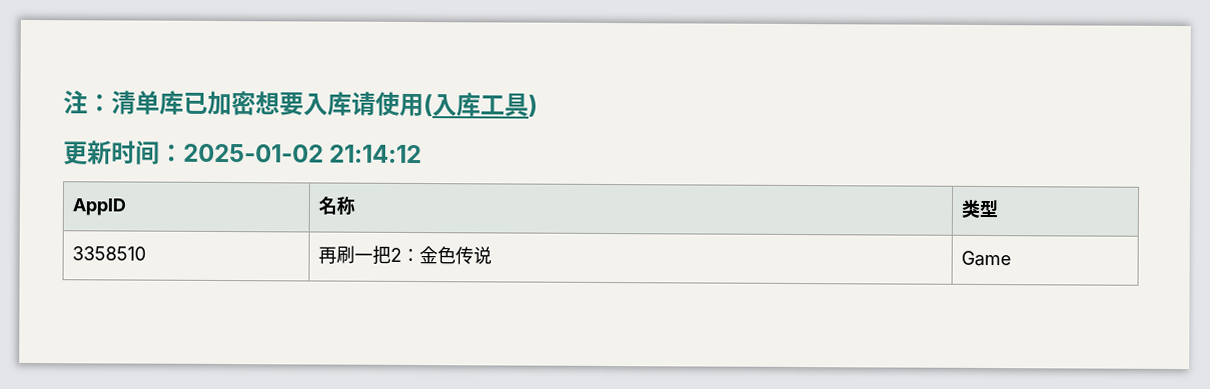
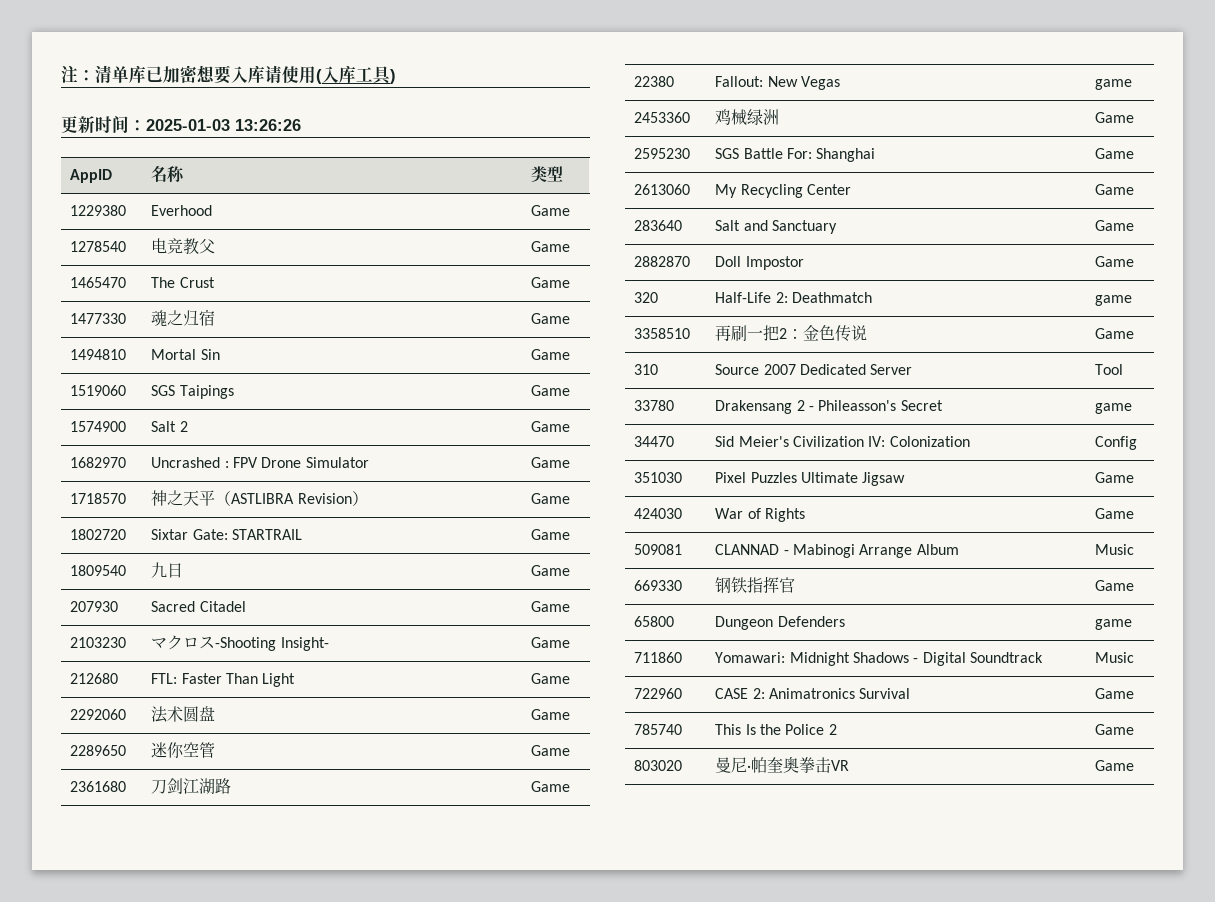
- 更新时间：2025-01-02 21:14:12
+ 更新时间：2025-01-03 13:26:26
+ 1229380 | Everhood | Game
+ 1278540 | 电竞教父 | Game
+ 1465470 | The Crust | Game
+ 1477330 | 魂之归宿 | Game
+ 1494810 | Mortal Sin | Game
+ 1519060 | SGS Taipings | Game
+ 1574900 | Salt 2 | Game
+ 1682970 | Uncrashed : FPV Drone Simulator | Game
+ 1718570 | 神之天平（ASTLIBRA Revision） | Game
+ 1802720 | Sixtar Gate: STARTRAIL | Game
+ 1809540 | 九日 | Game
+ 207930 | Sacred Citadel | Game
+ 2103230 | マクロス-Shooting Insight- | Game
+ 212680 | FTL: Faster Than Light | Game
+ 2292060 | 法术圆盘 | Game
+ 2289650 | 迷你空管 | Game
+ 2361680 | 刀剑江湖路 | Game
+ 22380 | Fallout: New Vegas | game
+ 2453360 | 鸡械绿洲 | Game
+ 2595230 | SGS Battle For: Shanghai | Game
+ 2613060 | My Recycling Center | Game
+ 283640 | Salt and Sanctuary | Game
+ 2882870 | Doll Impostor | Game
+ 320 | Half-Life 2: Deathmatch | game
+ 310 | Source 2007 Dedicated Server | Tool
+ 33780 | Drakensang 2 - Phileasson's Secret | game
+ 34470 | Sid Meier's Civilization IV: Colonization | Config
+ 351030 | Pixel Puzzles Ultimate Jigsaw | Game
+ 424030 | War of Rights | Game
+ 509081 | CLANNAD - Mabinogi Arrange Album | Music
+ 669330 | 钢铁指挥官 | Game
+ 65800 | Dungeon Defenders | game
+ 711860 | Yomawari: Midnight Shadows - Digital Soundtrack | Music
+ 722960 | CASE 2: Animatronics Survival | Game
+ 785740 | This Is the Police 2 | Game
+ 803020 | 曼尼·帕奎奥拳击VR | Game

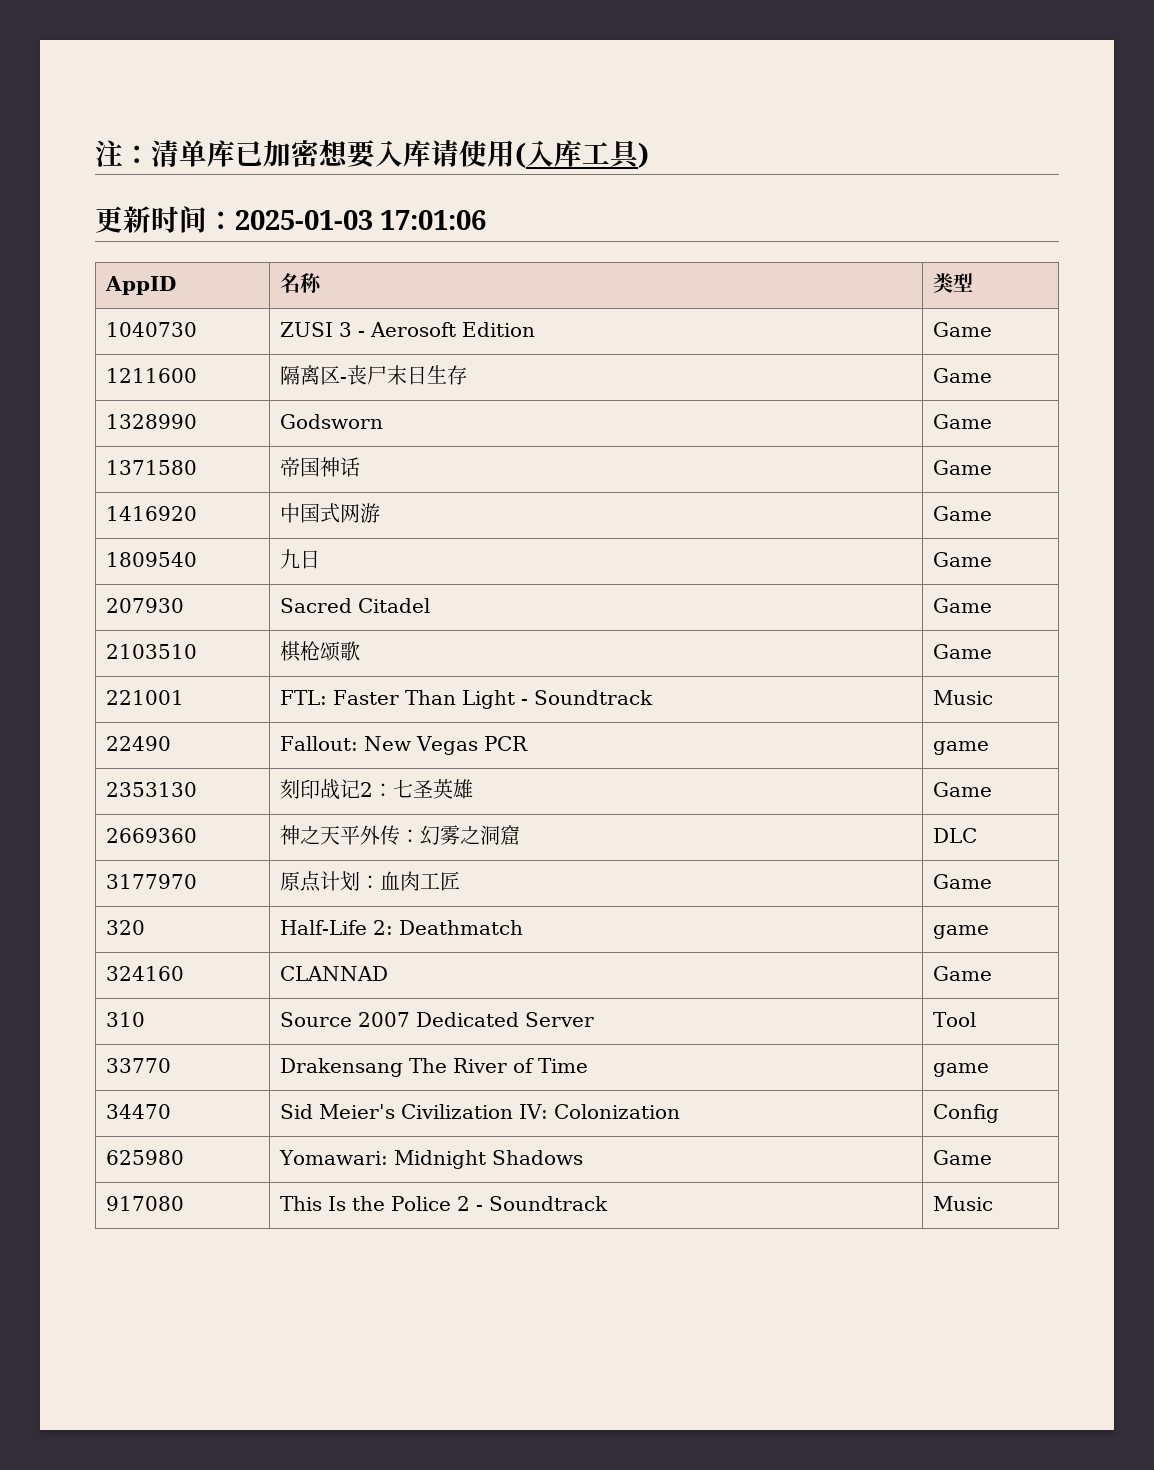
- 更新时间：2025-01-03 13:26:26
+ 更新时间：2025-01-03 17:01:06
- 1229380 | Everhood | Game
- 1278540 | 电竞教父 | Game
- 1465470 | The Crust | Game
- 1477330 | 魂之归宿 | Game
- 1494810 | Mortal Sin | Game
- 1519060 | SGS Taipings | Game
- 1574900 | Salt 2 | Game
- 1682970 | Uncrashed : FPV Drone Simulator | Game
- 1718570 | 神之天平（ASTLIBRA Revision） | Game
- 1802720 | Sixtar Gate: STARTRAIL | Game
+ 1040730 | ZUSI 3 - Aerosoft Edition | Game
+ 1211600 | 隔离区-丧尸末日生存 | Game
+ 1328990 | Godsworn | Game
+ 1371580 | 帝国神话 | Game
+ 1416920 | 中国式网游 | Game
- 2103230 | マクロス-Shooting Insight- | Game
- 212680 | FTL: Faster Than Light | Game
- 2292060 | 法术圆盘 | Game
- 2289650 | 迷你空管 | Game
- 2361680 | 刀剑江湖路 | Game
- 22380 | Fallout: New Vegas | game
- 2453360 | 鸡械绿洲 | Game
- 2595230 | SGS Battle For: Shanghai | Game
- 2613060 | My Recycling Center | Game
- 283640 | Salt and Sanctuary | Game
- 2882870 | Doll Impostor | Game
+ 2103510 | 棋枪颂歌 | Game
+ 221001 | FTL: Faster Than Light - Soundtrack | Music
+ 22490 | Fallout: New Vegas PCR | game
+ 2353130 | 刻印战记2：七圣英雄 | Game
+ 2669360 | 神之天平外传：幻雾之洞窟 | DLC
+ 3177970 | 原点计划：血肉工匠 | Game
- 3358510 | 再刷一把2：金色传说 | Game
+ 324160 | CLANNAD | Game
- 33780 | Drakensang 2 - Phileasson's Secret | game
+ 33770 | Drakensang The River of Time | game
- 351030 | Pixel Puzzles Ultimate Jigsaw | Game
- 424030 | War of Rights | Game
- 509081 | CLANNAD - Mabinogi Arrange Album | Music
- 669330 | 钢铁指挥官 | Game
- 65800 | Dungeon Defenders | game
- 711860 | Yomawari: Midnight Shadows - Digital Soundtrack | Music
- 722960 | CASE 2: Animatronics Survival | Game
- 785740 | This Is the Police 2 | Game
- 803020 | 曼尼·帕奎奥拳击VR | Game
+ 625980 | Yomawari: Midnight Shadows | Game
+ 917080 | This Is the Police 2 - Soundtrack | Music

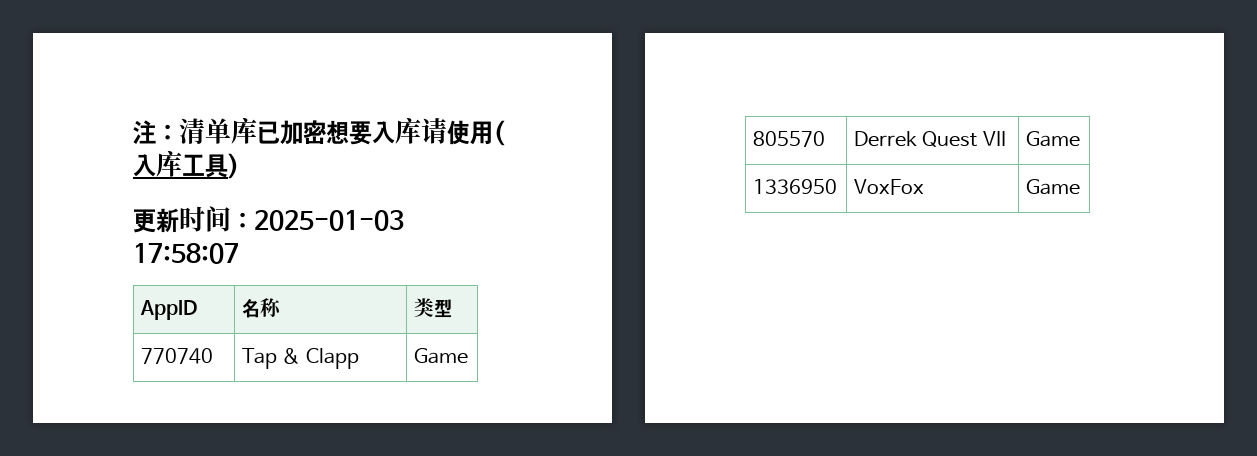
- 更新时间：2025-01-03 17:01:06
+ 更新时间：2025-01-03 17:58:07
- 1040730 | ZUSI 3 - Aerosoft Edition | Game
- 1211600 | 隔离区-丧尸末日生存 | Game
- 1328990 | Godsworn | Game
- 1371580 | 帝国神话 | Game
- 1416920 | 中国式网游 | Game
- 1809540 | 九日 | Game
- 207930 | Sacred Citadel | Game
- 2103510 | 棋枪颂歌 | Game
- 221001 | FTL: Faster Than Light - Soundtrack | Music
- 22490 | Fallout: New Vegas PCR | game
- 2353130 | 刻印战记2：七圣英雄 | Game
- 2669360 | 神之天平外传：幻雾之洞窟 | DLC
- 3177970 | 原点计划：血肉工匠 | Game
- 320 | Half-Life 2: Deathmatch | game
- 324160 | CLANNAD | Game
- 310 | Source 2007 Dedicated Server | Tool
- 33770 | Drakensang The River of Time | game
- 34470 | Sid Meier's Civilization IV: Colonization | Config
- 625980 | Yomawari: Midnight Shadows | Game
- 917080 | This Is the Police 2 - Soundtrack | Music
+ 770740 | Tap & Clapp | Game
+ 805570 | Derrek Quest VII | Game
+ 1336950 | VoxFox | Game

